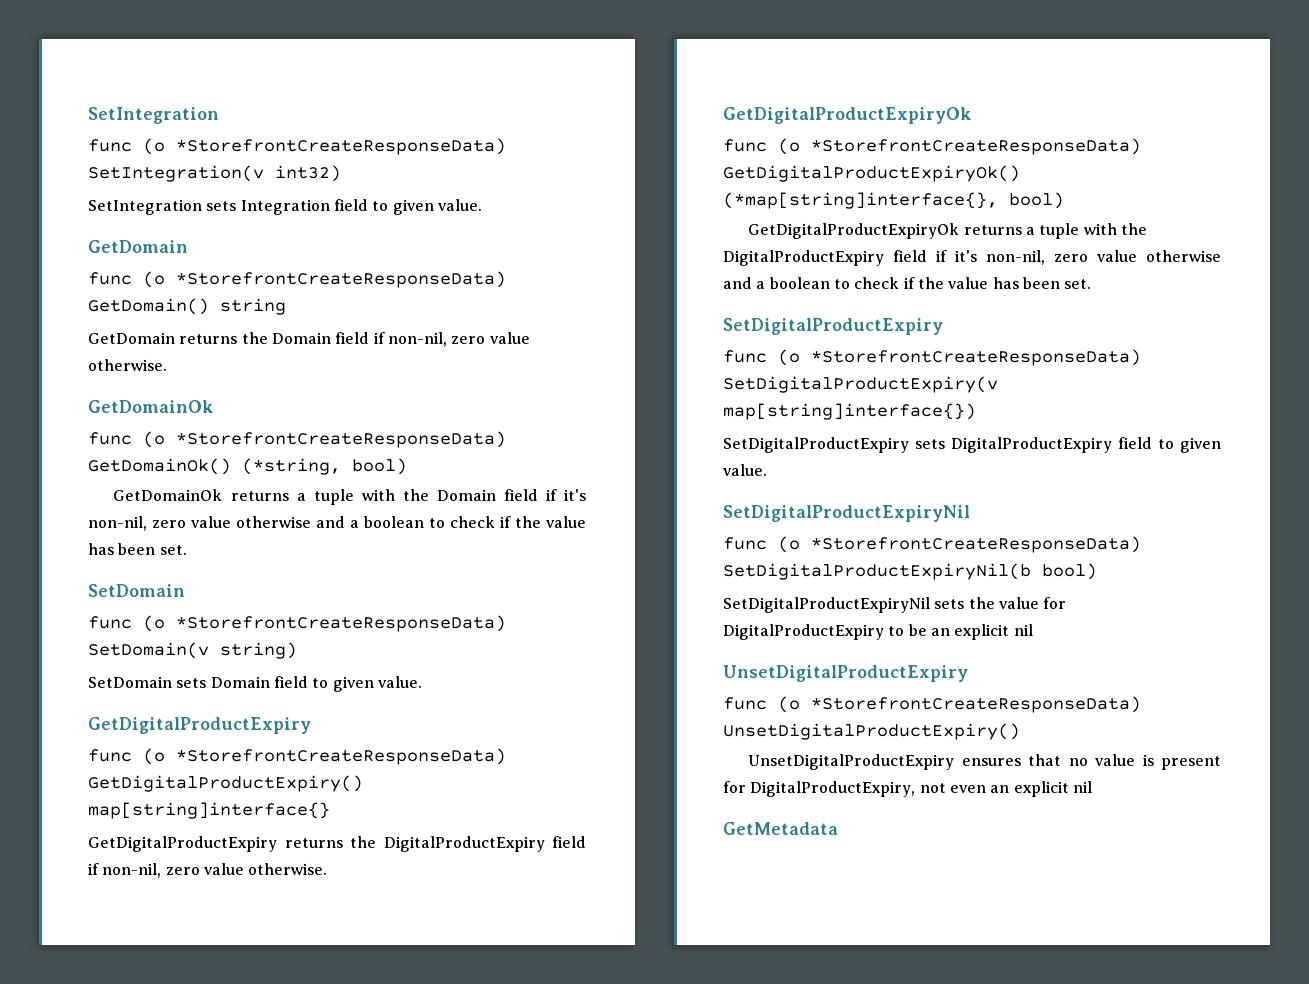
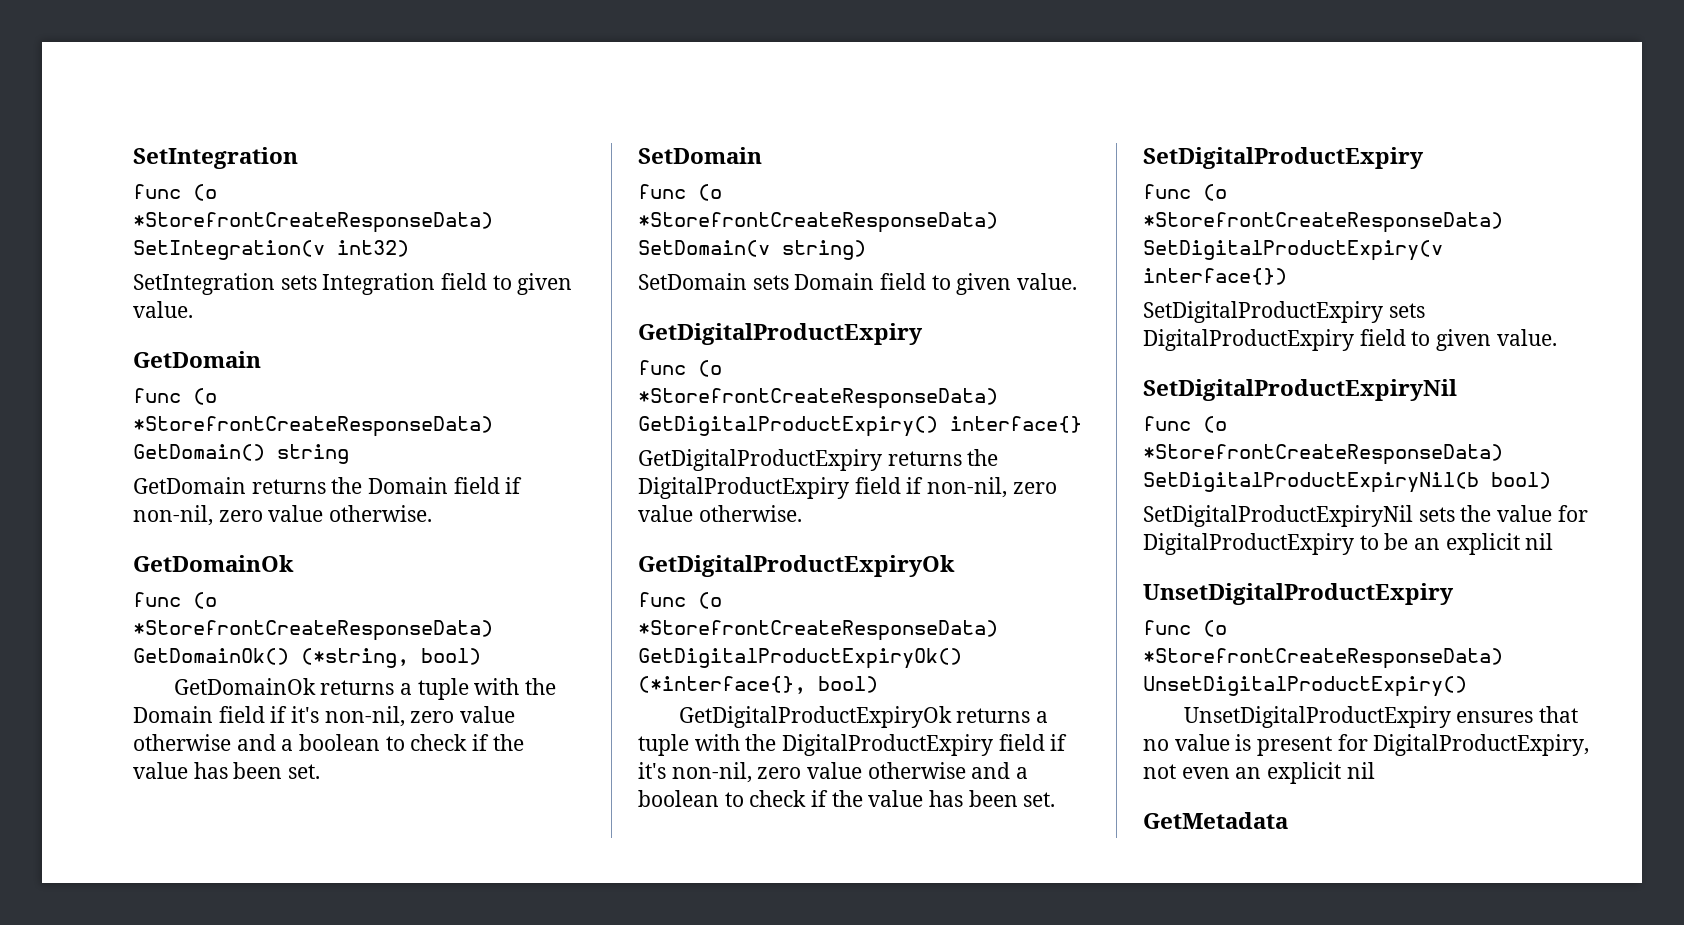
- func (o *StorefrontCreateResponseData) GetDigitalProductExpiry() map[string]interface{}
+ func (o *StorefrontCreateResponseData) GetDigitalProductExpiry() interface{}
- func (o *StorefrontCreateResponseData) GetDigitalProductExpiryOk() (*map[string]interface{}, bool)
+ func (o *StorefrontCreateResponseData) GetDigitalProductExpiryOk() (*interface{}, bool)
- func (o *StorefrontCreateResponseData) SetDigitalProductExpiry(v map[string]interface{})
+ func (o *StorefrontCreateResponseData) SetDigitalProductExpiry(v interface{})

